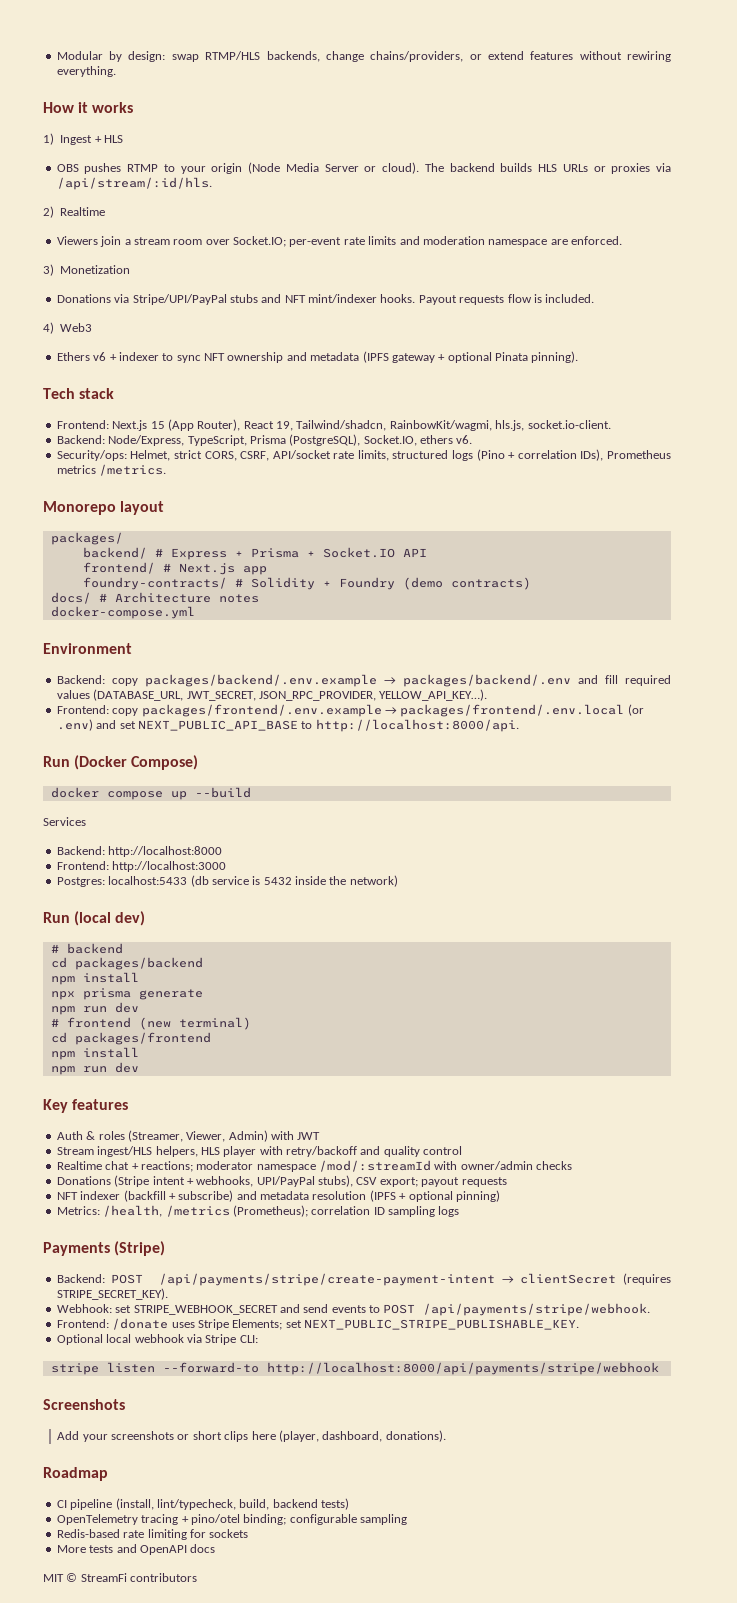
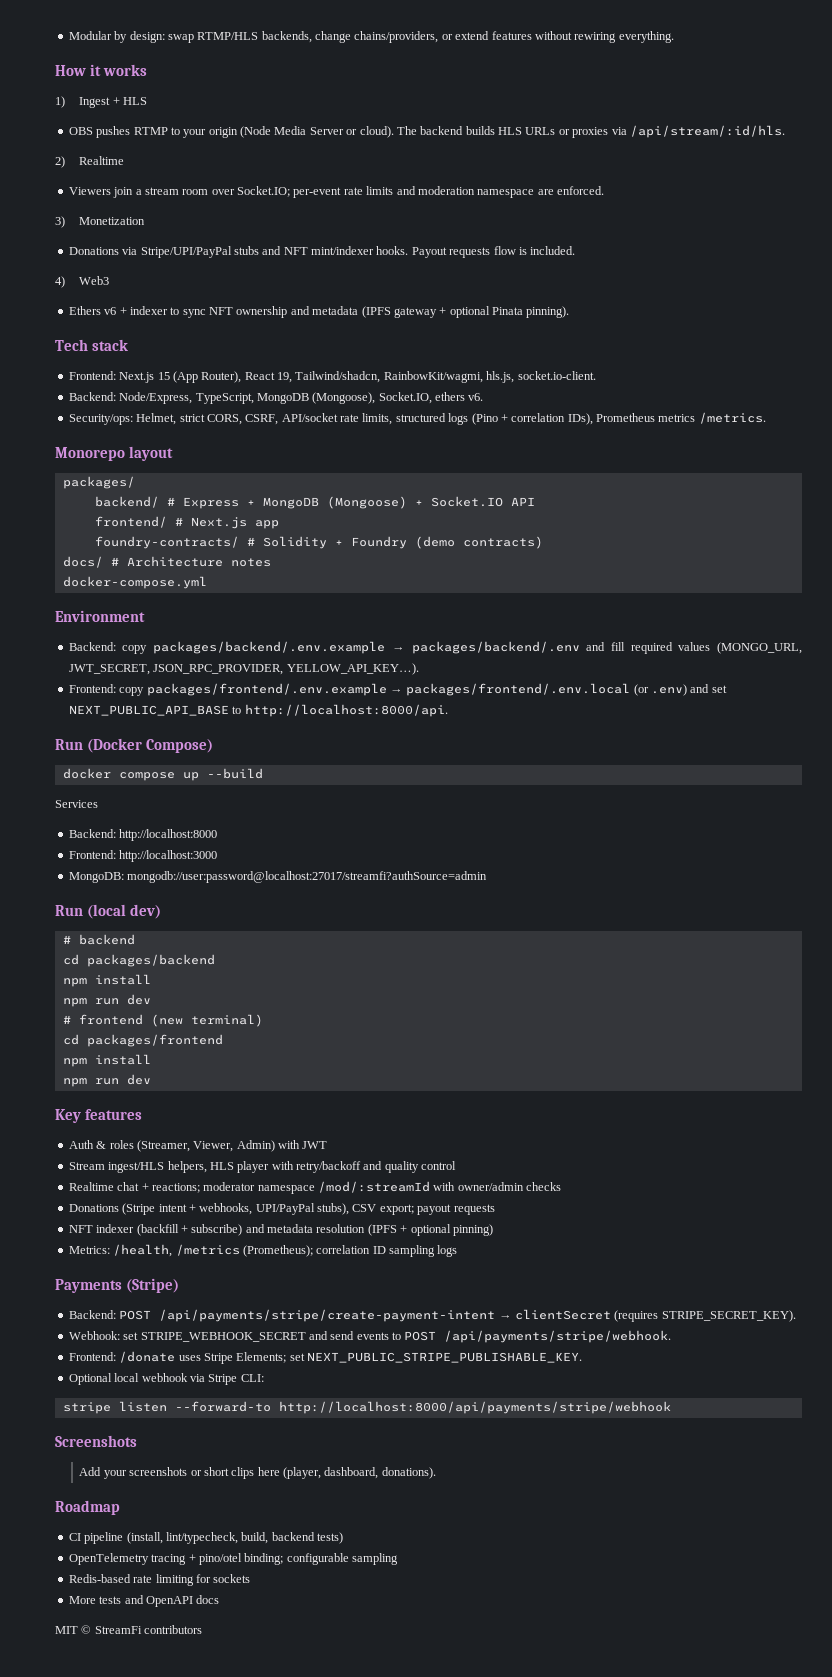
- Backend: Node/Express, TypeScript, Prisma (PostgreSQL), Socket.IO, ethers v6.
+ Backend: Node/Express, TypeScript, MongoDB (Mongoose), Socket.IO, ethers v6.
- backend/ # Express + Prisma + Socket.IO API
+ backend/ # Express + MongoDB (Mongoose) + Socket.IO API
- Backend: copy packages/backend/.env.example → packages/backend/.env and fill required values (DATABASE_URL, JWT_SECRET, JSON_RPC_PROVIDER, YELLOW_API_KEY…).
+ Backend: copy packages/backend/.env.example → packages/backend/.env and fill required values (MONGO_URL, JWT_SECRET, JSON_RPC_PROVIDER, YELLOW_API_KEY…).
- Postgres: localhost:5433 (db service is 5432 inside the network)
+ MongoDB: mongodb://user:password@localhost:27017/streamfi?authSource=admin
- npx prisma generate

